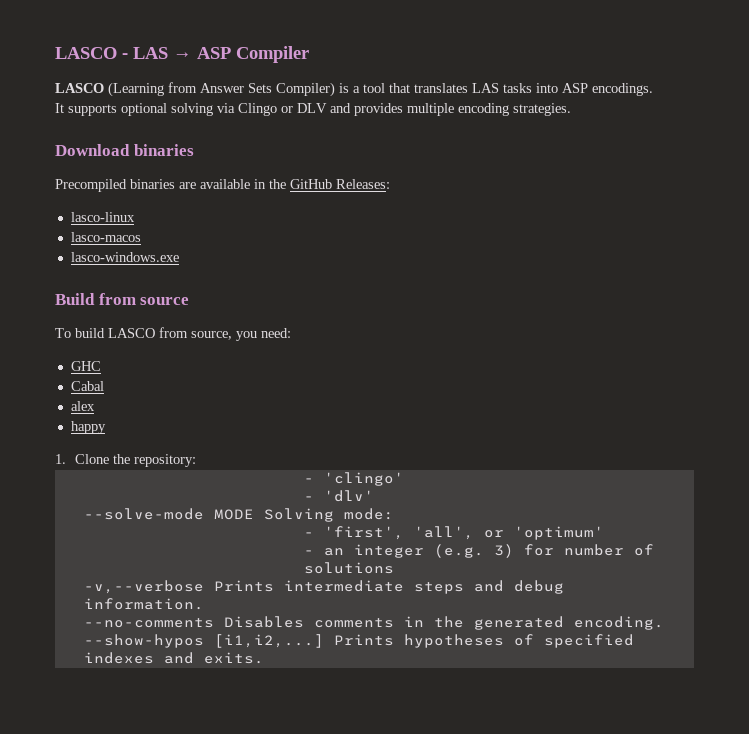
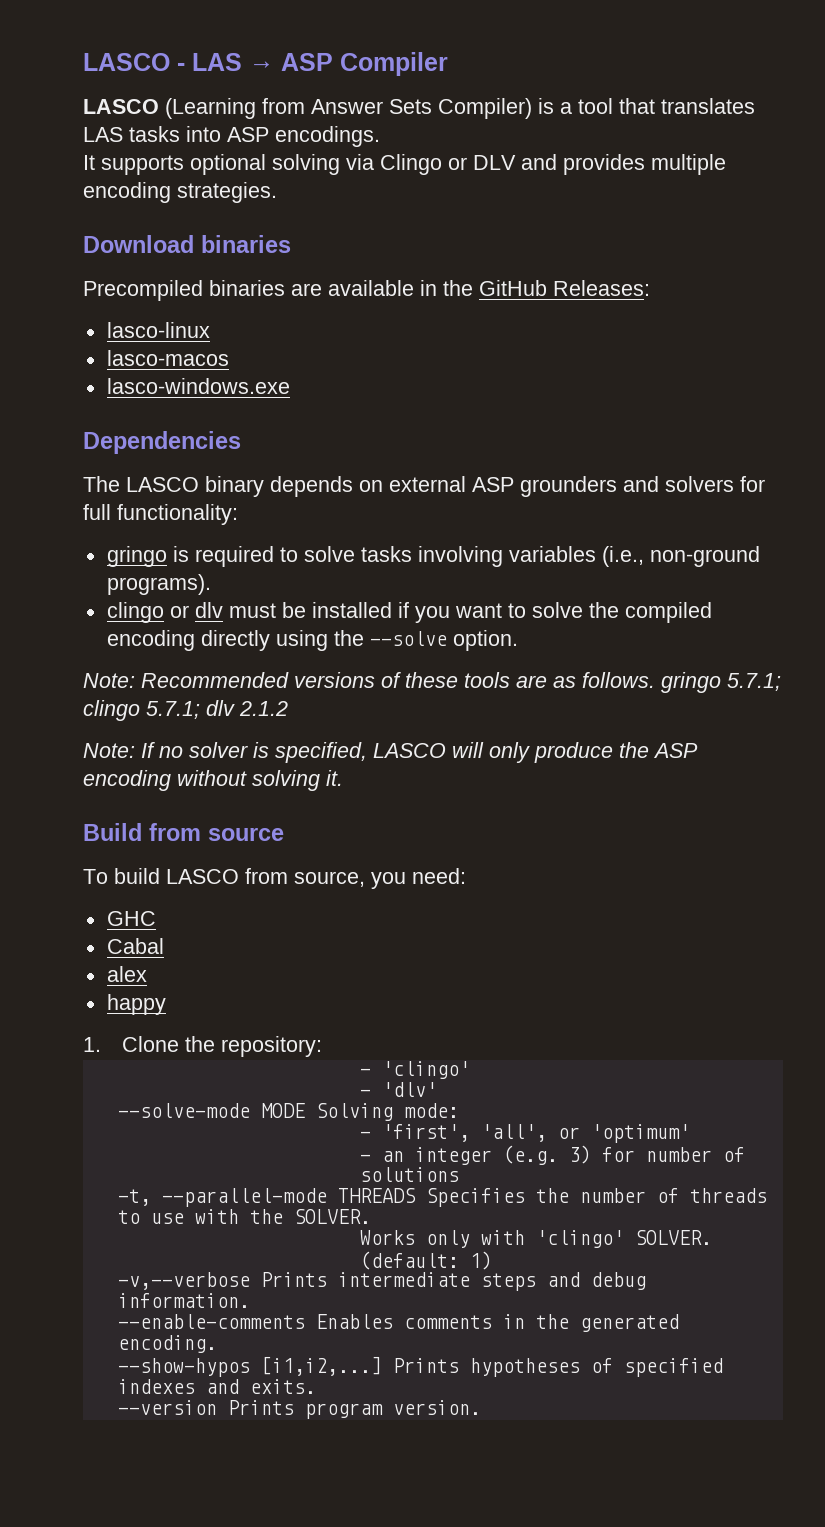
+ Dependencies
+ The LASCO binary depends on external ASP grounders and solvers for full functionality:
+ gringo is required to solve tasks involving variables (i.e., non-ground programs).
+ clingo or dlv must be installed if you want to solve the compiled encoding directly using the --solve option.
+ Note: Recommended versions of these tools are as follows. gringo 5.7.1; clingo 5.7.1; dlv 2.1.2
+ Note: If no solver is specified, LASCO will only produce the ASP encoding without solving it.
+ -t, --parallel-mode THREADS Specifies the number of threads to use with the SOLVER.
+ Works only with 'clingo' SOLVER. (default: 1)
- --no-comments Disables comments in the generated encoding.
+ --enable-comments Enables comments in the generated encoding.
+ --version Prints program version.

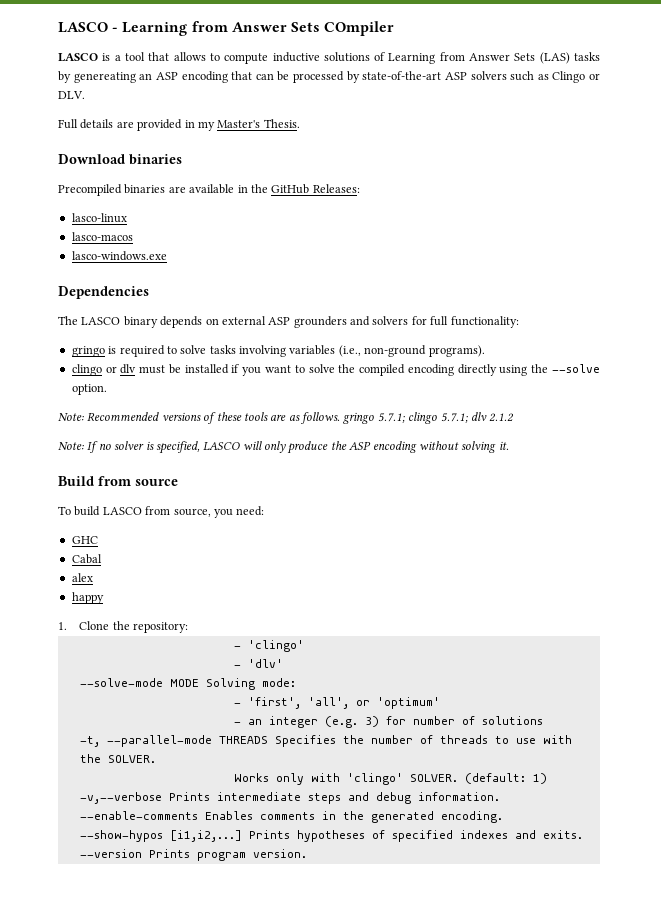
- LASCO - LAS → ASP Compiler
- LASCO (Learning from Answer Sets Compiler) is a tool that translates LAS tasks into ASP encodings.
- It supports optional solving via Clingo or DLV and provides multiple encoding strategies.
+ LASCO - Learning from Answer Sets COmpiler
+ LASCO is a tool that allows to compute inductive solutions of Learning from Answer Sets (LAS) tasks by genereating an ASP encoding that can be processed by state-of-the-art ASP solvers such as Clingo or DLV.
+ Full details are provided in my Master's Thesis.

